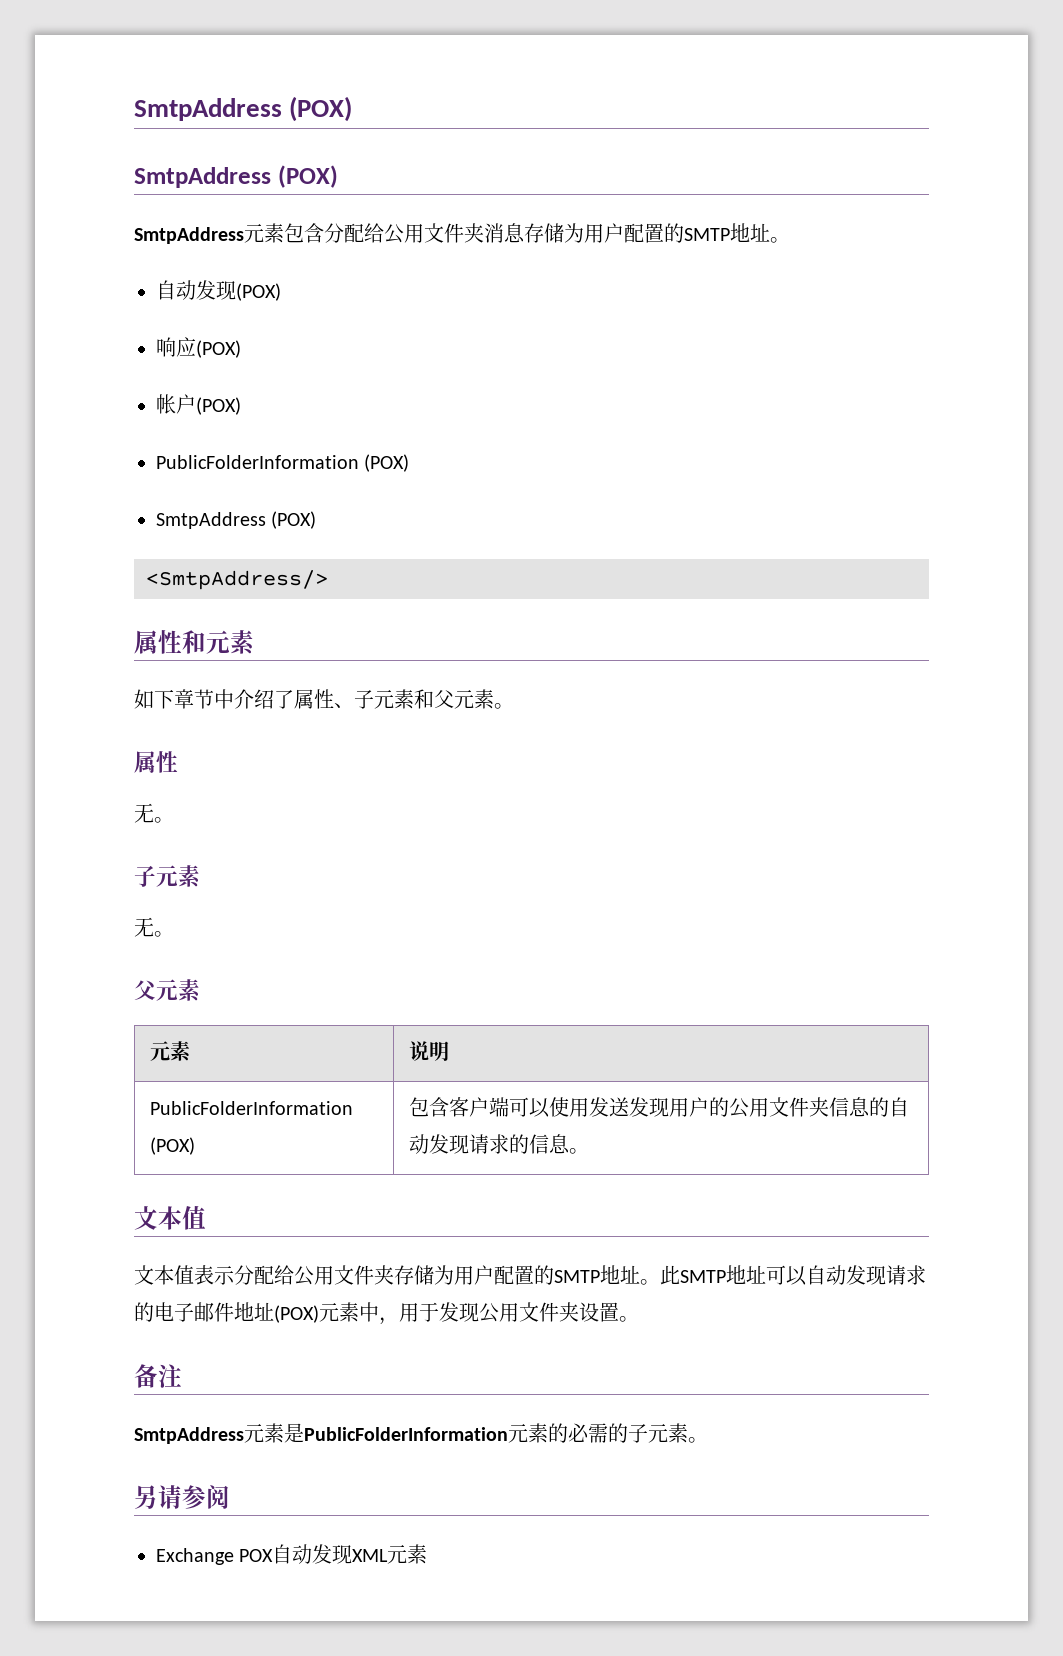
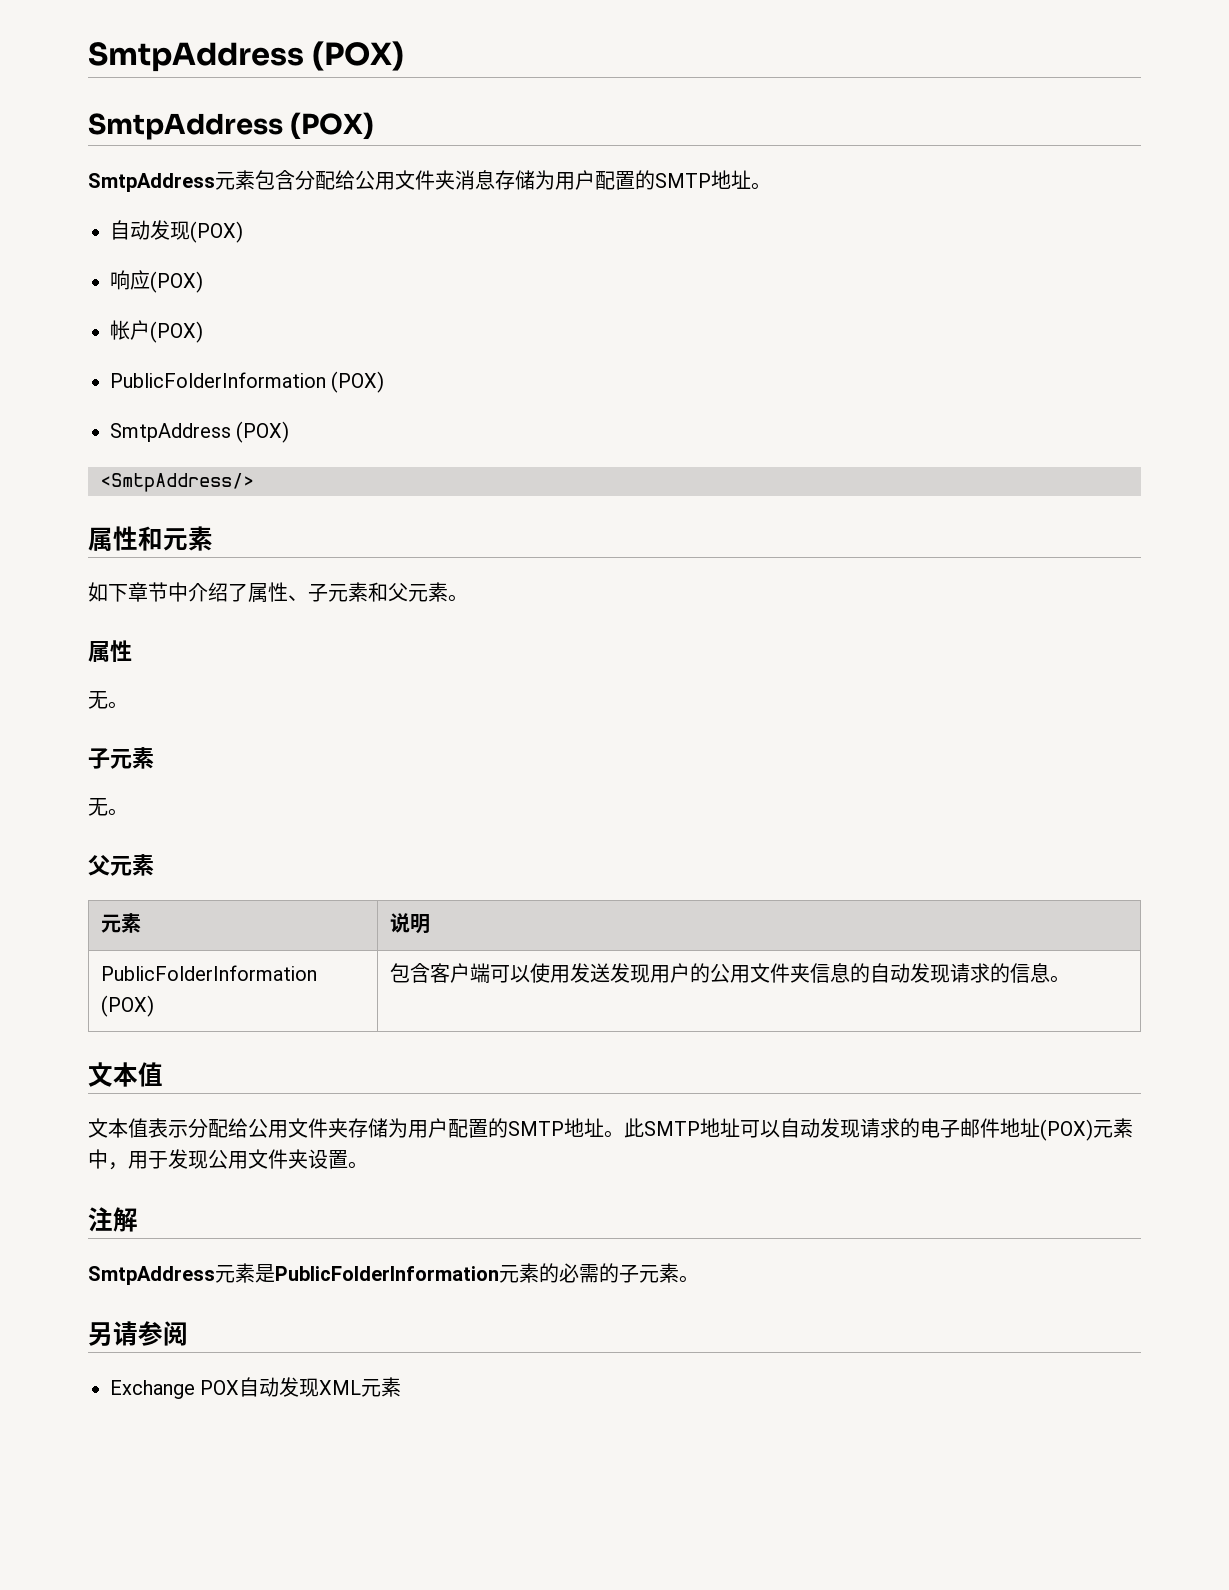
- 备注
+ 注解

